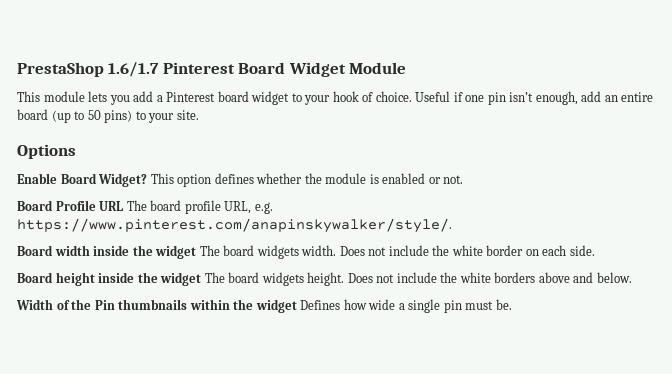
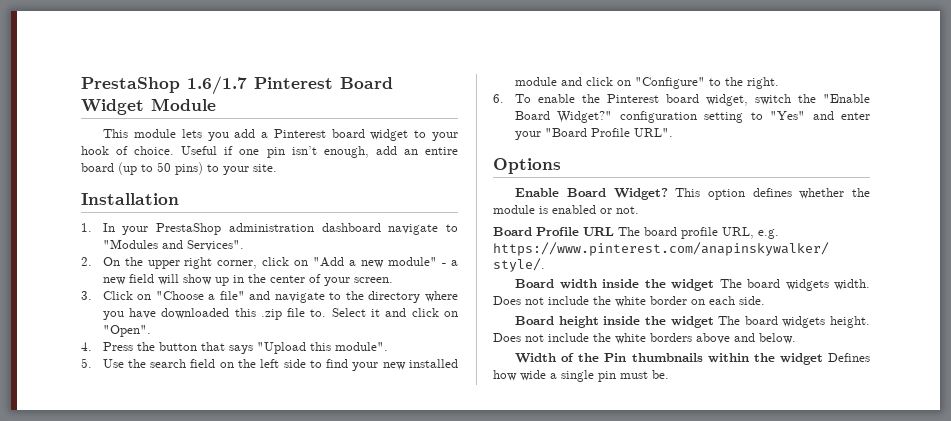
+ Installation
+ 1. In your PrestaShop administration dashboard navigate to "Modules and Services".
+ 2. On the upper right corner, click on "Add a new module" - a new field will show up in the center of your screen.
+ 3. Click on "Choose a file" and navigate to the directory where you have downloaded this .zip file to. Select it and click on "Open".
+ 4. Press the button that says "Upload this module".
+ 5. Use the search field on the left side to find your new installed module and click on "Configure" to the right.
+ 6. To enable the Pinterest board widget, switch the "Enable Board Widget?" configuration setting to "Yes" and enter your "Board Profile URL".

